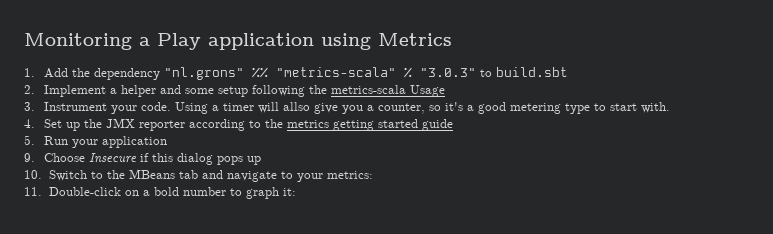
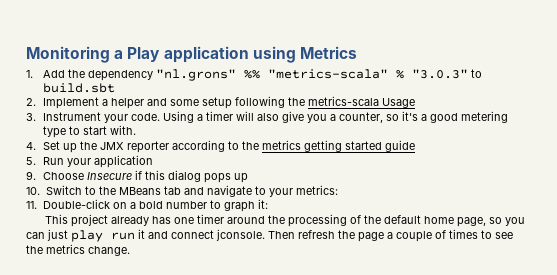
- Using a timer will allso give you a counter, so it's a good metering type to start with.
+ Using a timer will also give you a counter, so it's a good metering type to start with.
+ This project already has one timer around the processing of the default home page, so you can just play run it and connect jconsole. Then refresh the page a couple of times to see the metrics change.

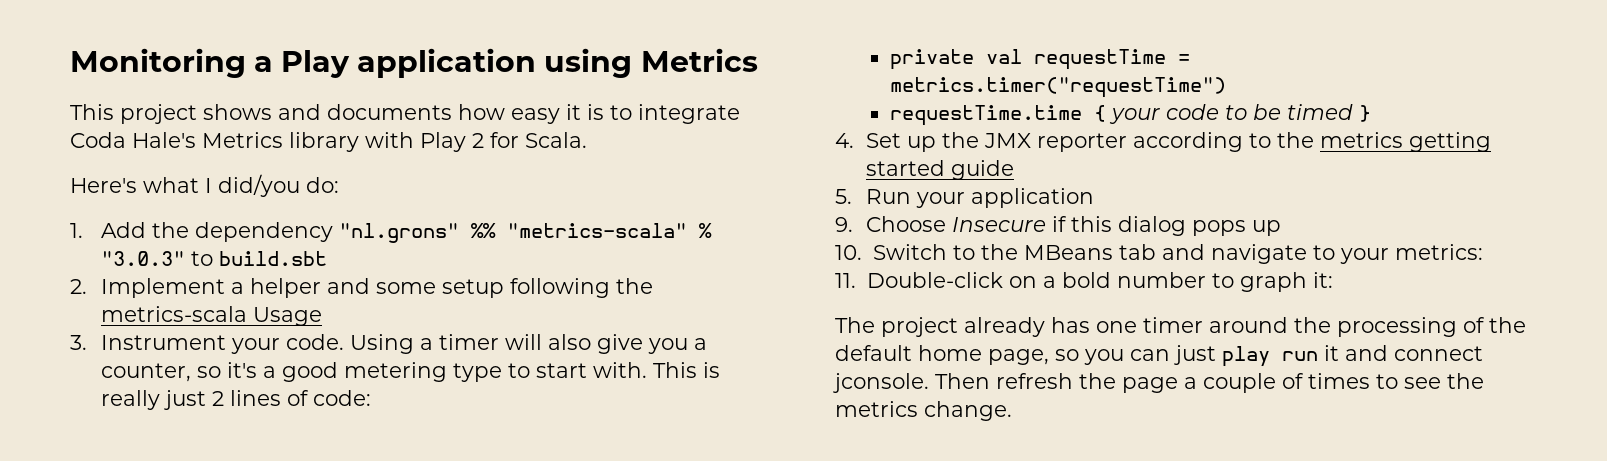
+ This project shows and documents how easy it is to integrate Coda Hale's Metrics library with Play 2 for Scala.
+ Here's what I did/you do:
+ This is really just 2 lines of code:
+ private val requestTime = metrics.timer("requestTime")
+ requestTime.time { your code to be timed }
- This project already has one timer around the processing of the default home page, so you can just play run it and connect jconsole.
+ The project already has one timer around the processing of the default home page, so you can just play run it and connect jconsole.

